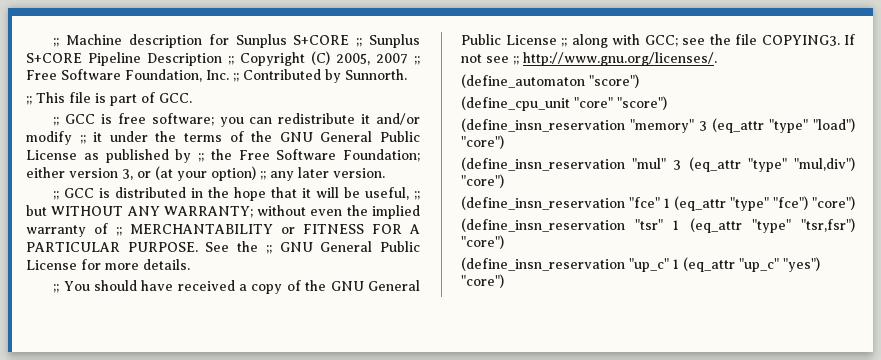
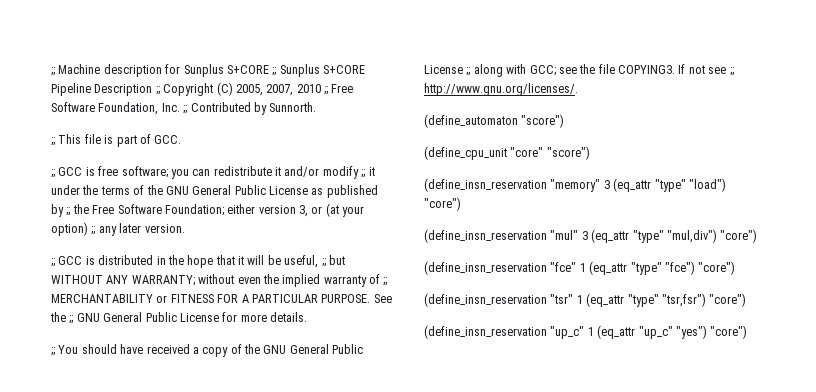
- ;; Machine description for Sunplus S+CORE ;; Sunplus S+CORE Pipeline Description ;; Copyright (C) 2005, 2007 ;; Free Software Foundation, Inc. ;; Contributed by Sunnorth.
+ ;; Machine description for Sunplus S+CORE ;; Sunplus S+CORE Pipeline Description ;; Copyright (C) 2005, 2007, 2010 ;; Free Software Foundation, Inc. ;; Contributed by Sunnorth.

